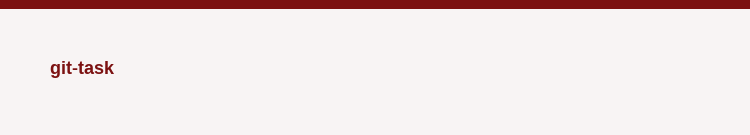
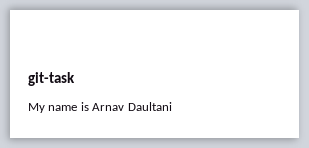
+ My name is Arnav Daultani

